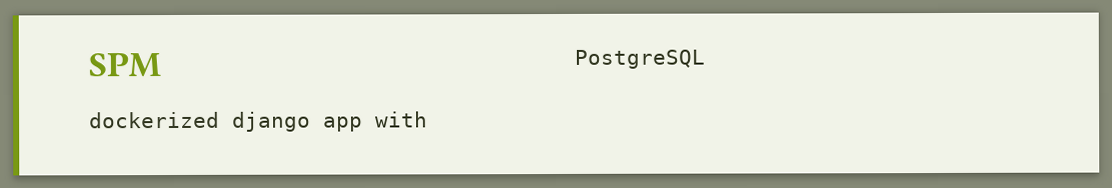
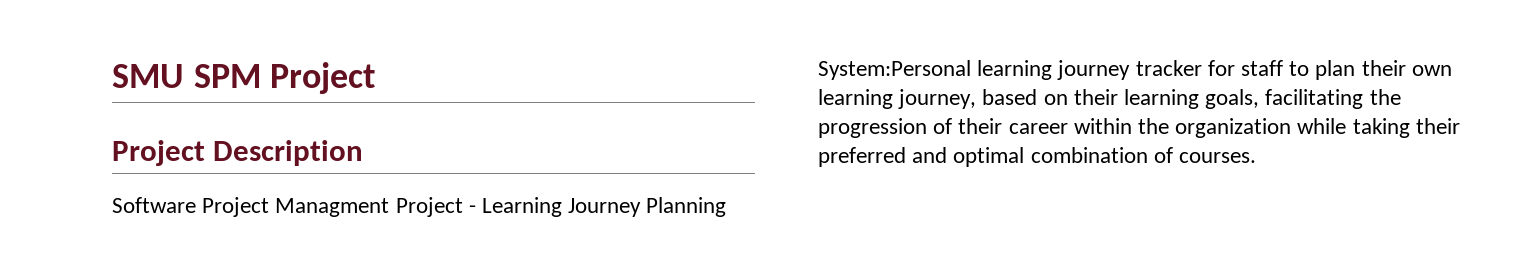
- SPM
- dockerized django app with PostgreSQL
+ SMU SPM Project
+ Project Description
+ Software Project Managment Project - Learning Journey Planning System:Personal learning journey tracker for staff to plan their own learning journey, based on their learning goals, facilitating the progression of their career within the organization while taking their preferred and optimal combination of courses.

